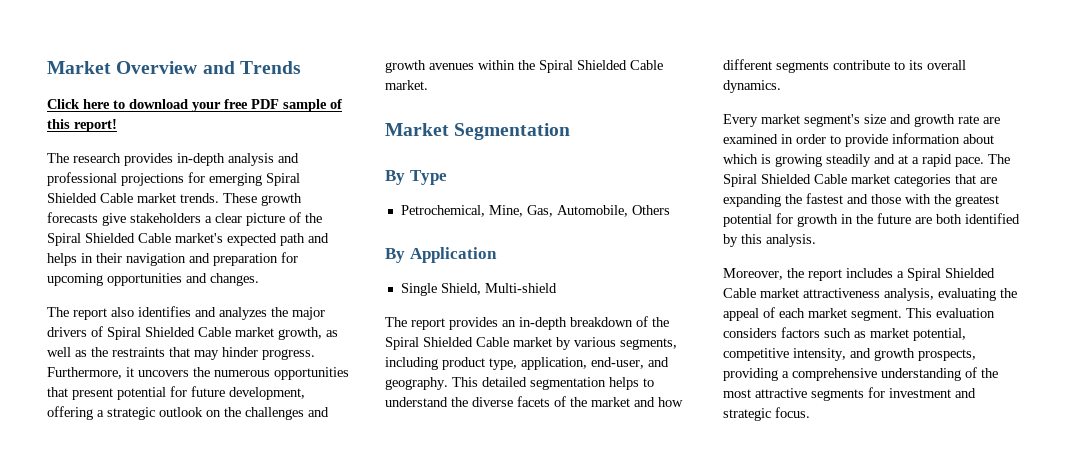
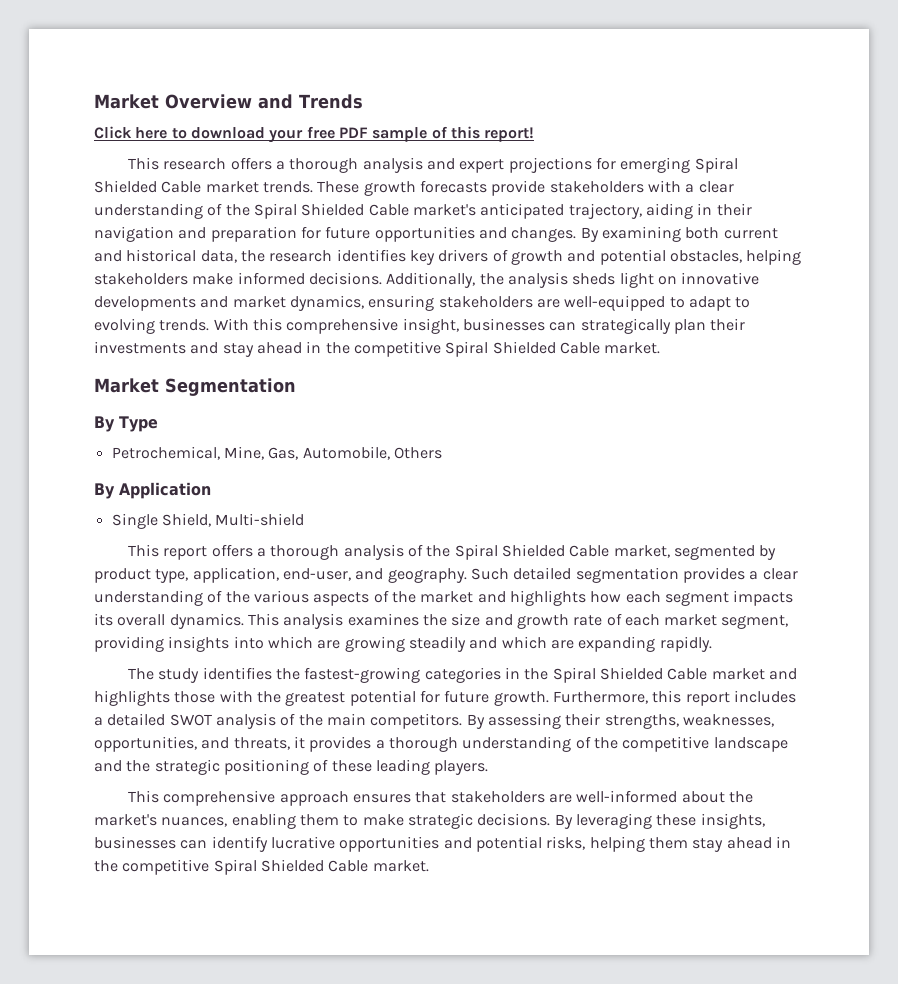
- The research provides in-depth analysis and professional projections for emerging Spiral Shielded Cable market trends.
+ This research offers a thorough analysis and expert projections for emerging Spiral Shielded Cable market trends.
- These growth forecasts give stakeholders a clear picture of the Spiral Shielded Cable market's expected path and helps in their navigation and preparation for upcoming opportunities and changes.
- The report also identifies and analyzes the major drivers of Spiral Shielded Cable market growth, as well as the restraints that may hinder progress. Furthermore, it uncovers the numerous opportunities that present potential for future development, offering a strategic outlook on the challenges and growth avenues within the Spiral Shielded Cable market.
+ These growth forecasts provide stakeholders with a clear understanding of the Spiral Shielded Cable market's anticipated trajectory, aiding in their navigation and preparation for future opportunities and changes. By examining both current and historical data, the research identifies key drivers of growth and potential obstacles, helping stakeholders make informed decisions. Additionally, the analysis sheds light on innovative developments and market dynamics, ensuring stakeholders are well-equipped to adapt to evolving trends. With this comprehensive insight, businesses can strategically plan their investments and stay ahead in the competitive Spiral Shielded Cable market.
- The report provides an in-depth breakdown of the Spiral Shielded Cable market by various segments, including product type, application, end-user, and geography.
+ This report offers a thorough analysis of the Spiral Shielded Cable market, segmented by product type, application, end-user, and geography.
- This detailed segmentation helps to understand the diverse facets of the market and how different segments contribute to its overall dynamics.
- Every market segment's size and growth rate are examined in order to provide information about which is growing steadily and at a rapid pace. The Spiral Shielded Cable market categories that are expanding the fastest and those with the greatest potential for growth in the future are both identified by this analysis.
- Moreover, the report includes a Spiral Shielded Cable market attractiveness analysis, evaluating the appeal of each market segment. This evaluation considers factors such as market potential, competitive intensity, and growth prospects, providing a comprehensive understanding of the most attractive segments for investment and strategic focus.
+ Such detailed segmentation provides a clear understanding of the various aspects of the market and highlights how each segment impacts its overall dynamics. This analysis examines the size and growth rate of each market segment, providing insights into which are growing steadily and which are expanding rapidly.
+ The study identifies the fastest-growing categories in the Spiral Shielded Cable market and highlights those with the greatest potential for future growth. Furthermore, this report includes a detailed SWOT analysis of the main competitors. By assessing their strengths, weaknesses, opportunities, and threats, it provides a thorough understanding of the competitive landscape and the strategic positioning of these leading players.
+ This comprehensive approach ensures that stakeholders are well-informed about the market's nuances, enabling them to make strategic decisions. By leveraging these insights, businesses can identify lucrative opportunities and potential risks, helping them stay ahead in the competitive Spiral Shielded Cable market.

